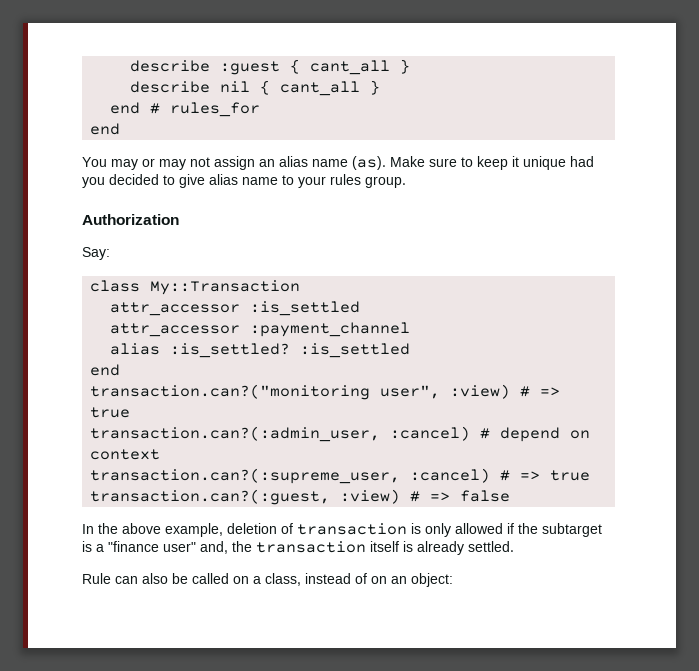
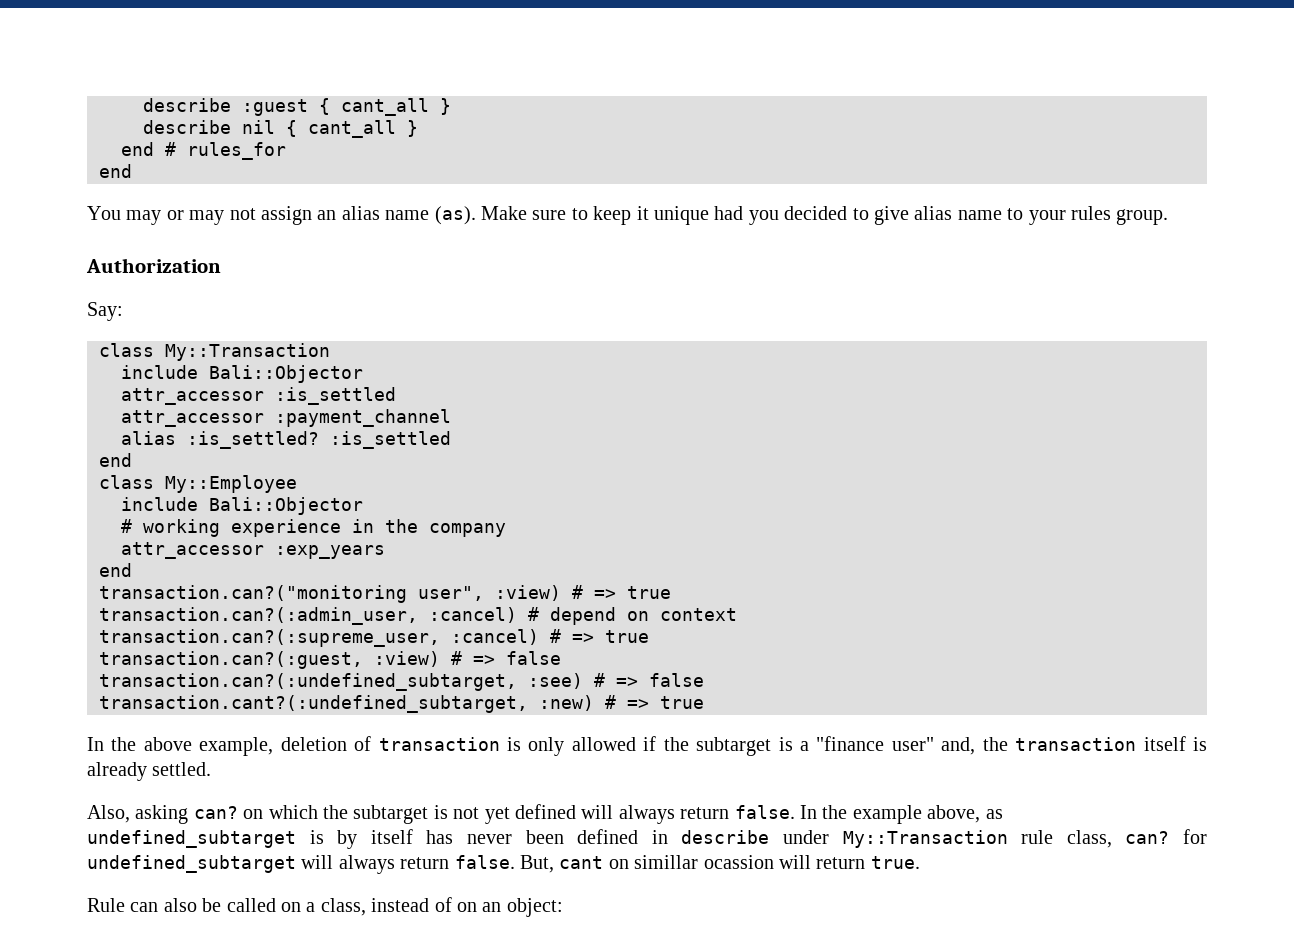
  class My::Transaction
+ include Bali::Objector
+ class My::Employee
+ include Bali::Objector
+ # working experience in the company
+ attr_accessor :exp_years
+ end
+ transaction.can?(:undefined_subtarget, :see) # => false
+ transaction.cant?(:undefined_subtarget, :new) # => true
+ Also, asking can? on which the subtarget is not yet defined will always return false. In the example above, as undefined_subtarget is by itself has never been defined in describe under My::Transaction rule class, can? for undefined_subtarget will always return false. But, cant on simillar ocassion will return true.

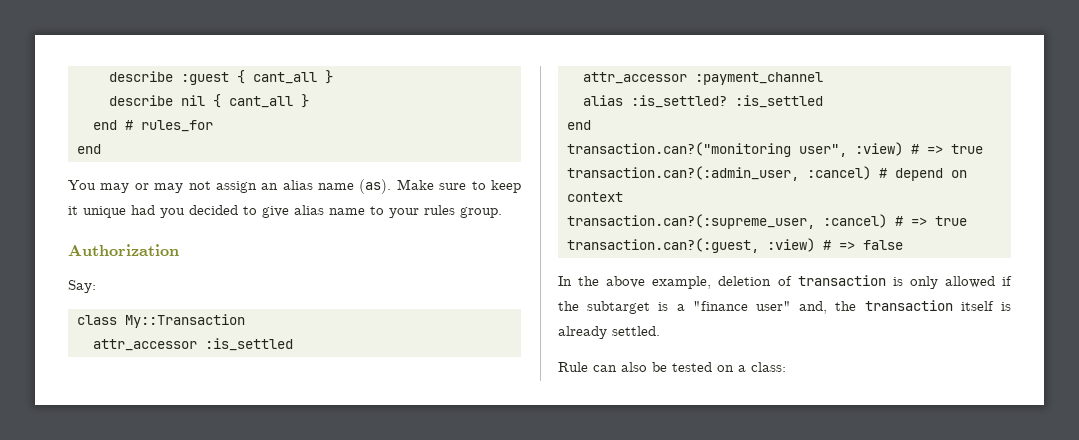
  class My::Transaction
- include Bali::Objector
- class My::Employee
- include Bali::Objector
- # working experience in the company
- attr_accessor :exp_years
- end
- transaction.can?(:undefined_subtarget, :see) # => false
- transaction.cant?(:undefined_subtarget, :new) # => true
- Also, asking can? on which the subtarget is not yet defined will always return false. In the example above, as undefined_subtarget is by itself has never been defined in describe under My::Transaction rule class, can? for undefined_subtarget will always return false. But, cant on simillar ocassion will return true.
- Rule can also be called on a class, instead of on an object:
+ Rule can also be tested on a class:

